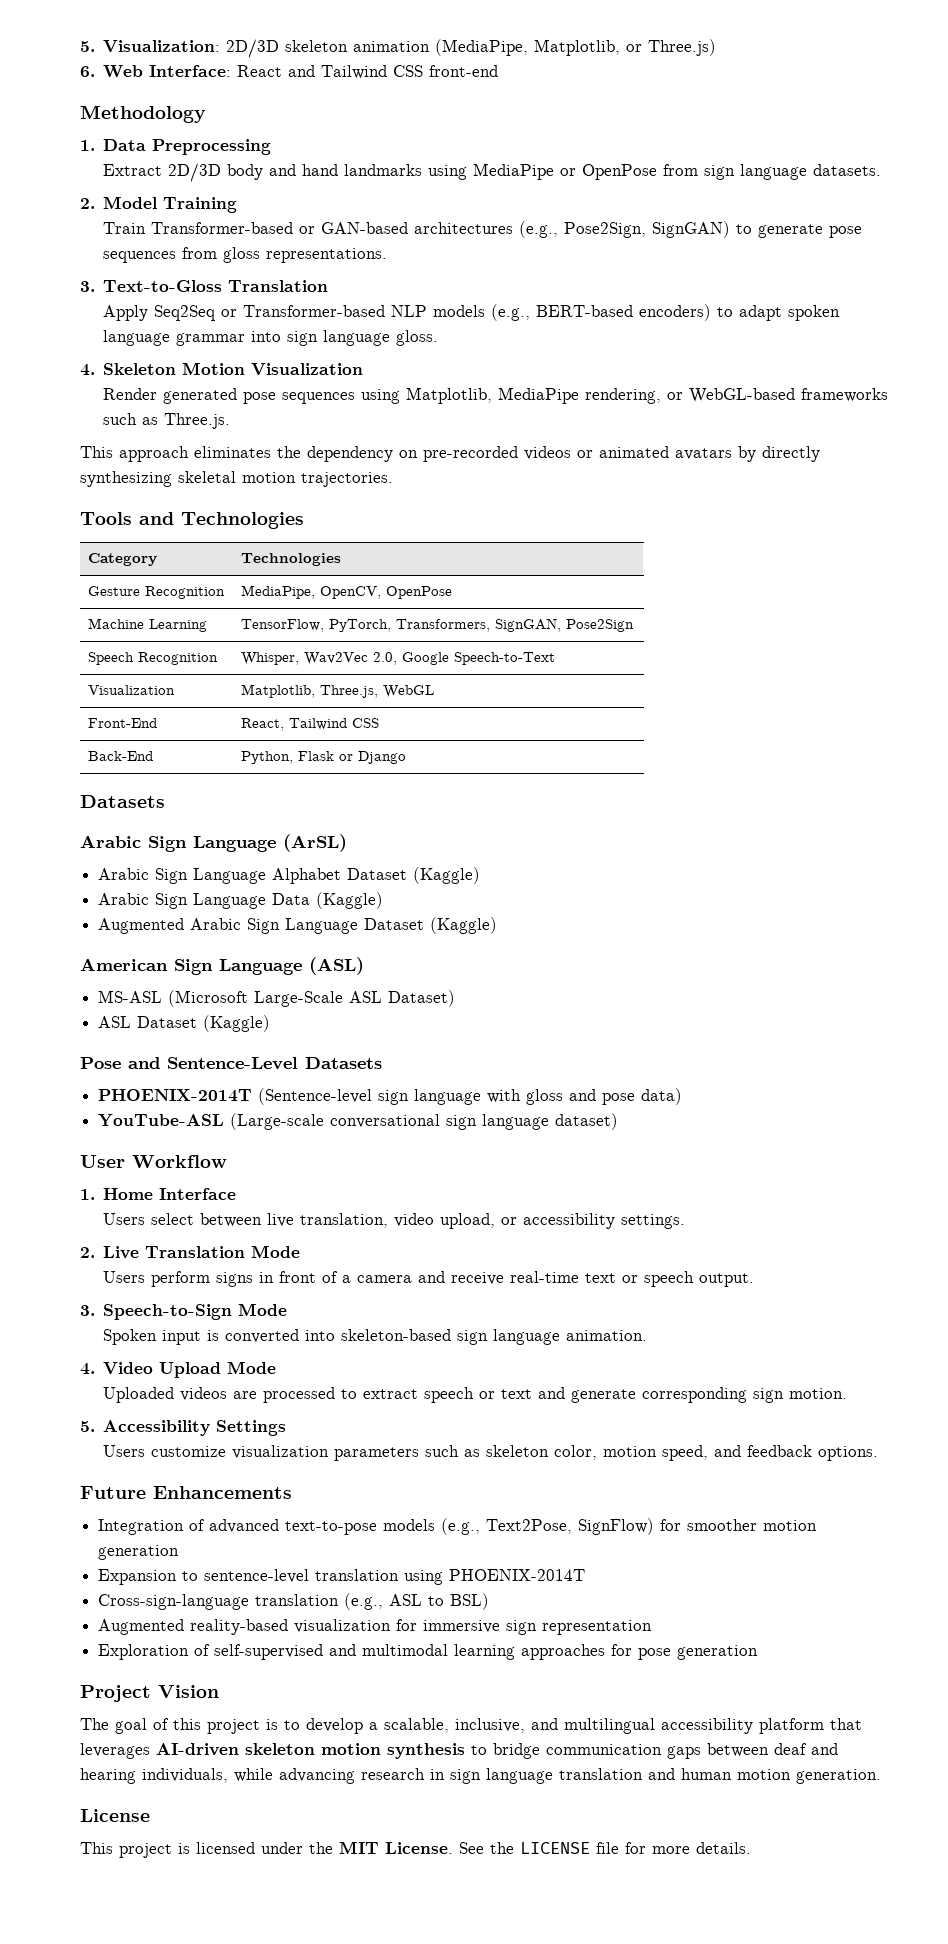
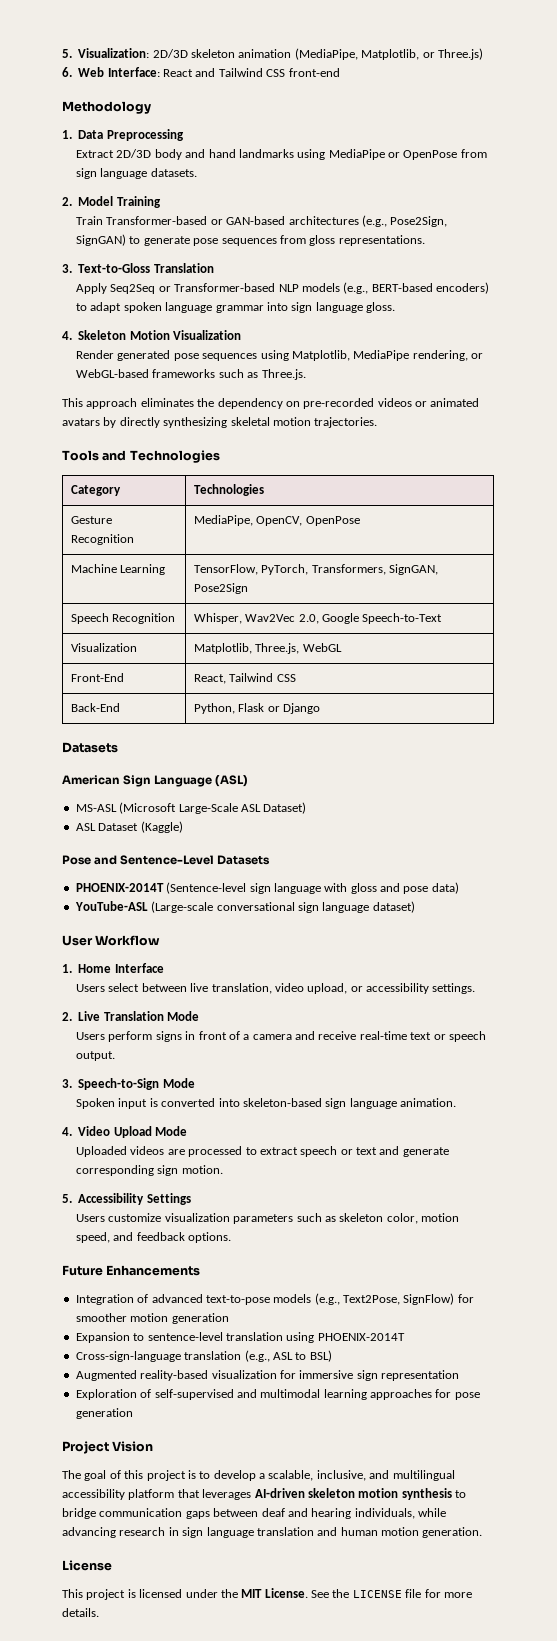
- Arabic Sign Language (ArSL)
- Arabic Sign Language Alphabet Dataset (Kaggle)
- Arabic Sign Language Data (Kaggle)
- Augmented Arabic Sign Language Dataset (Kaggle)

